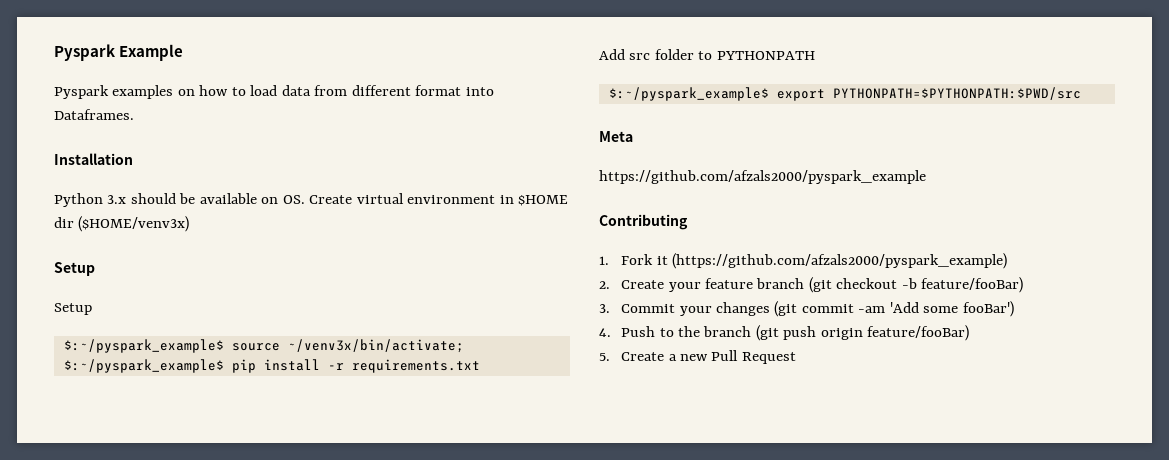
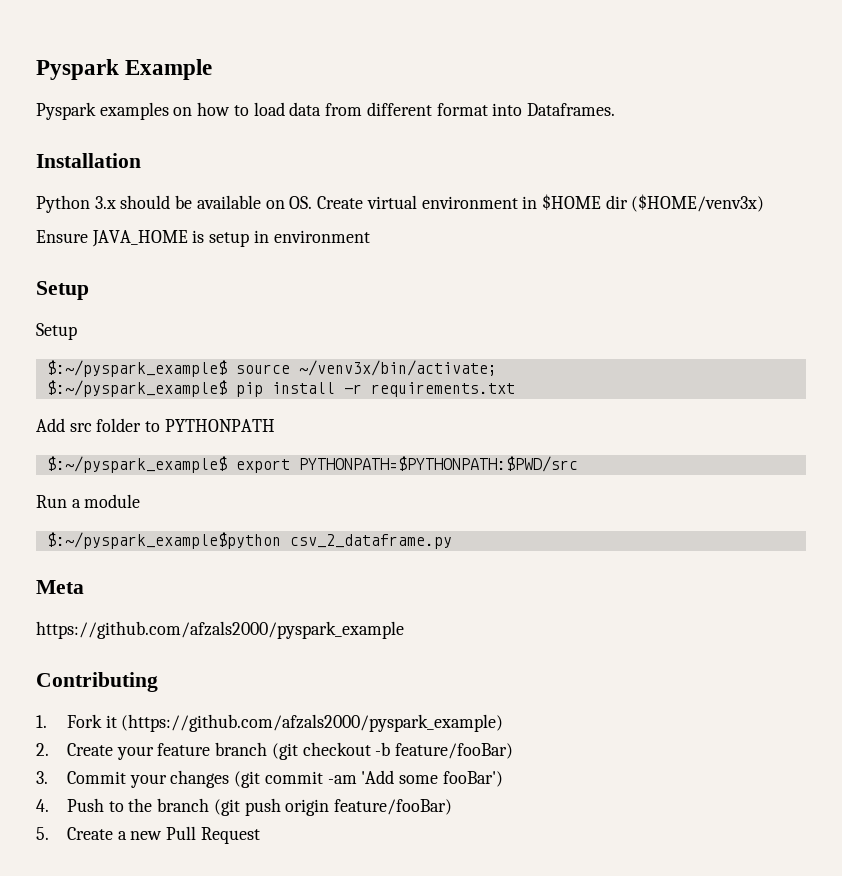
+ Ensure JAVA_HOME is setup in environment
+ Run a module
+ $:~/pyspark_example$python csv_2_dataframe.py

